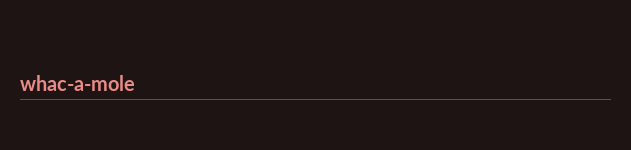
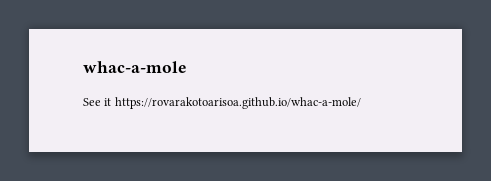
+ See it https://rovarakotoarisoa.github.io/whac-a-mole/

